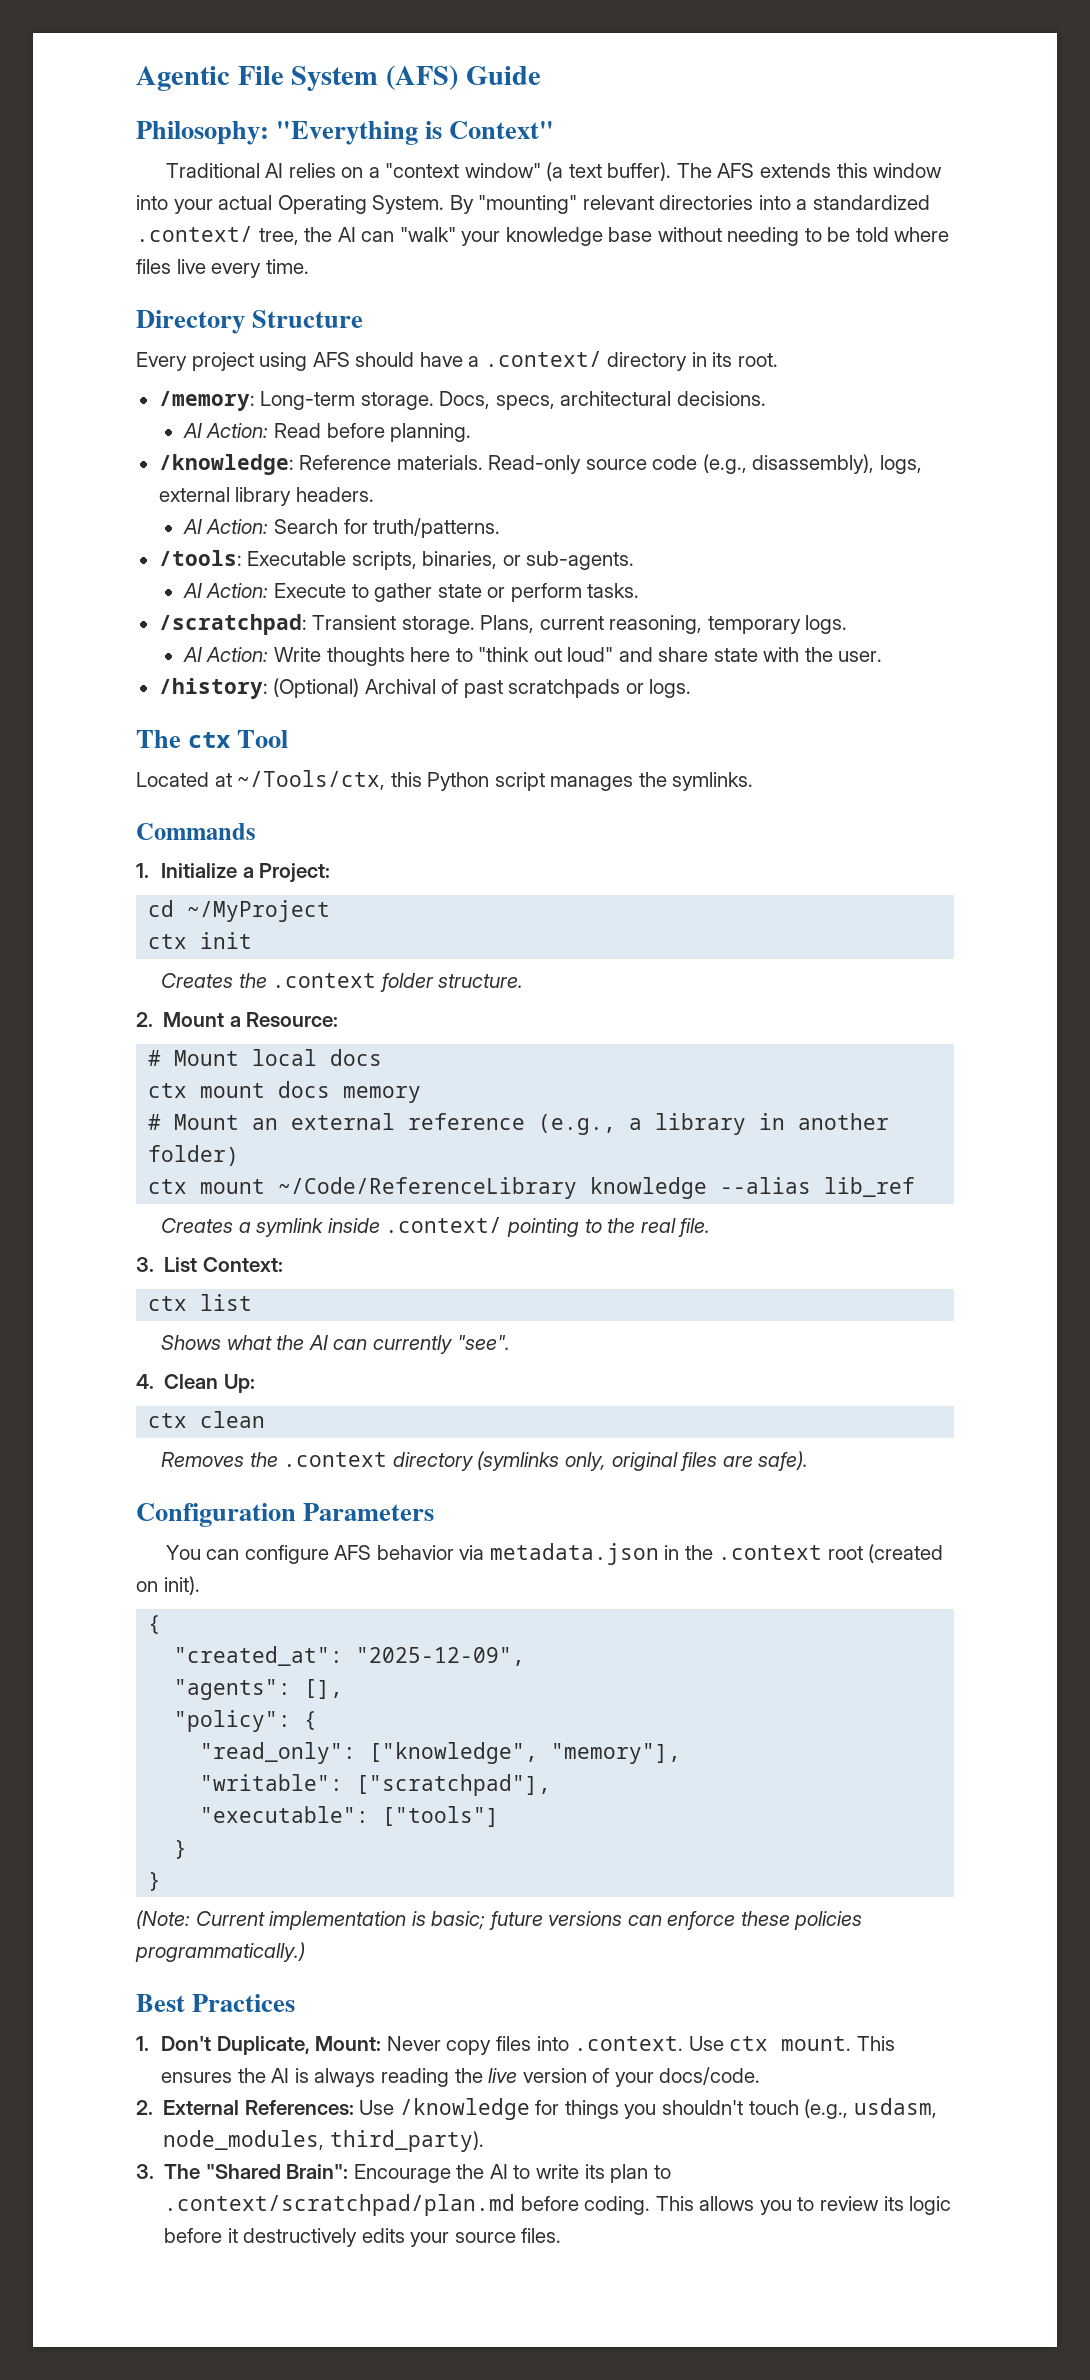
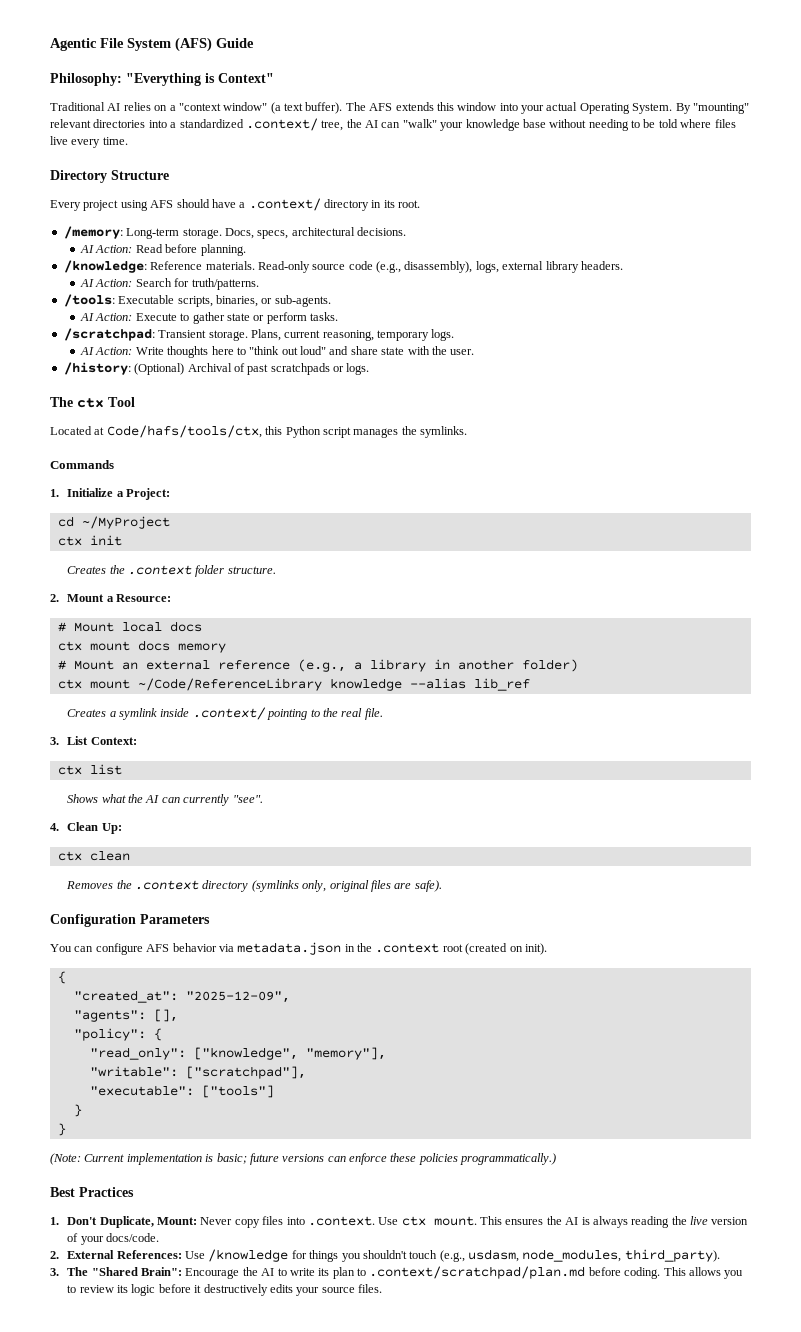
- Located at ~/Tools/ctx, this Python script manages the symlinks.
+ Located at Code/hafs/tools/ctx, this Python script manages the symlinks.

